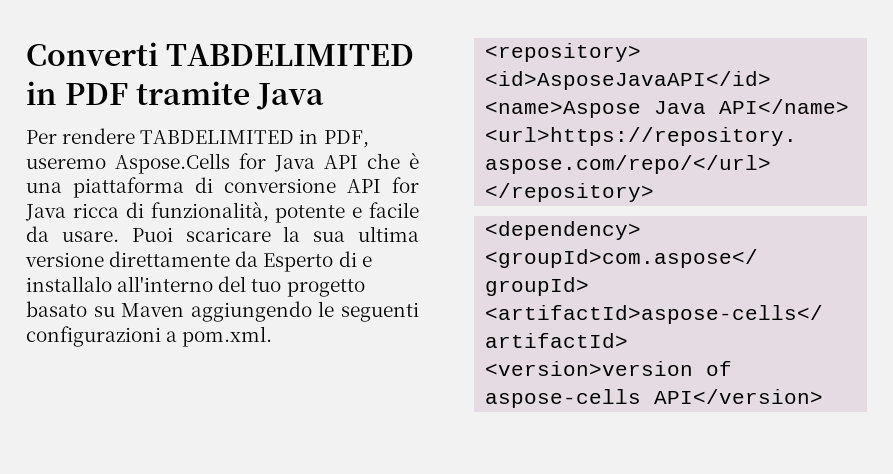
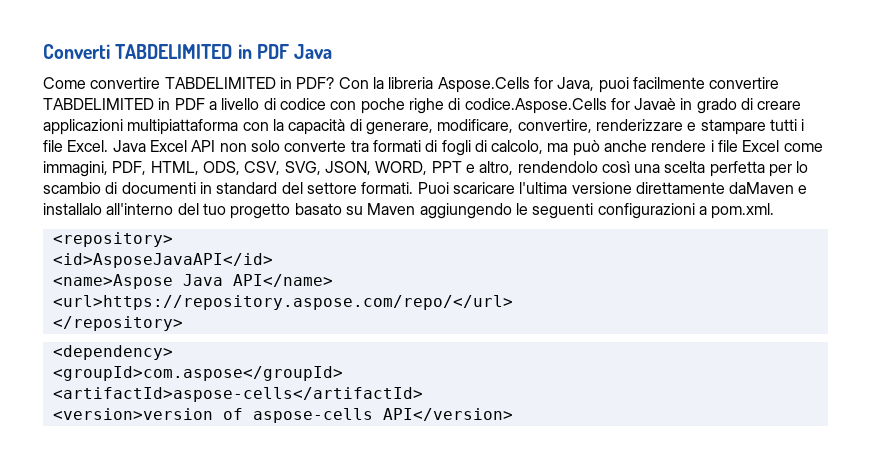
- Converti TABDELIMITED in PDF tramite Java
+ Converti TABDELIMITED in PDF Java
- Per rendere TABDELIMITED in PDF, useremo Aspose.Cells for Java API che è una piattaforma di conversione API for Java ricca di funzionalità, potente e facile da usare. Puoi scaricare la sua ultima versione direttamente da Esperto di e installalo all'interno del tuo progetto basato su Maven aggiungendo le seguenti configurazioni a pom.xml.
+ Come convertire TABDELIMITED in PDF? Con la libreria Aspose.Cells for Java, puoi facilmente convertire TABDELIMITED in PDF a livello di codice con poche righe di codice.Aspose.Cells for Javaè in grado di creare applicazioni multipiattaforma con la capacità di generare, modificare, convertire, renderizzare e stampare tutti i file Excel. Java Excel API non solo converte tra formati di fogli di calcolo, ma può anche rendere i file Excel come immagini, PDF, HTML, ODS, CSV, SVG, JSON, WORD, PPT e altro, rendendolo così una scelta perfetta per lo scambio di documenti in standard del settore formati. Puoi scaricare l'ultima versione direttamente daMaven e installalo all'interno del tuo progetto basato su Maven aggiungendo le seguenti configurazioni a pom.xml.

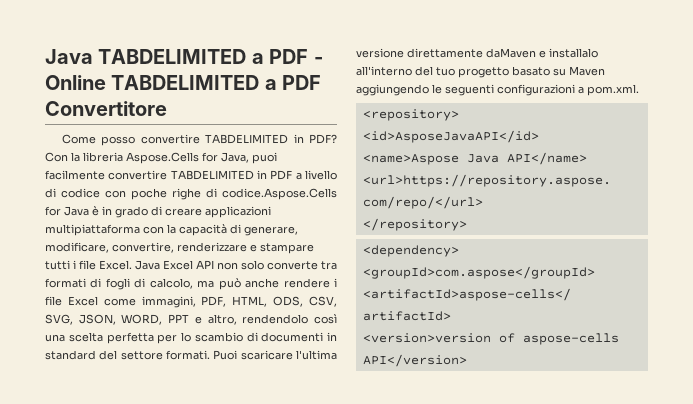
- Converti TABDELIMITED in PDF Java
+ Java TABDELIMITED a PDF - Online TABDELIMITED a PDF Convertitore
- Come convertire TABDELIMITED in PDF?
+ Come posso convertire TABDELIMITED in PDF?
- Con la libreria Aspose.Cells for Java, puoi facilmente convertire TABDELIMITED in PDF a livello di codice con poche righe di codice.Aspose.Cells for Javaè in grado di creare applicazioni multipiattaforma con la capacità di generare, modificare, convertire, renderizzare e stampare tutti i file Excel.
+ Con la libreria Aspose.Cells for Java, puoi facilmente convertire TABDELIMITED in PDF a livello di codice con poche righe di codice.Aspose.Cells for Java è in grado di creare applicazioni multipiattaforma con la capacità di generare, modificare, convertire, renderizzare e stampare tutti i file Excel.

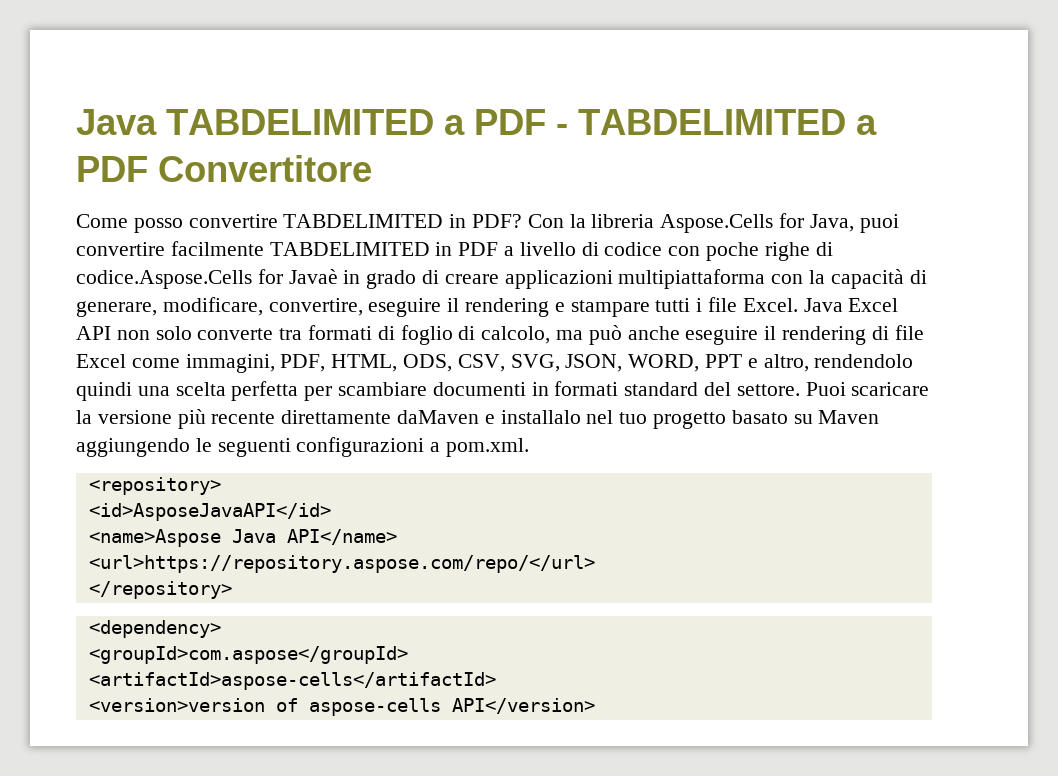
- Java TABDELIMITED a PDF - Online TABDELIMITED a PDF Convertitore
+ Java TABDELIMITED a PDF - TABDELIMITED a PDF Convertitore
- Con la libreria Aspose.Cells for Java, puoi facilmente convertire TABDELIMITED in PDF a livello di codice con poche righe di codice.Aspose.Cells for Java è in grado di creare applicazioni multipiattaforma con la capacità di generare, modificare, convertire, renderizzare e stampare tutti i file Excel.
+ Con la libreria Aspose.Cells for Java, puoi convertire facilmente TABDELIMITED in PDF a livello di codice con poche righe di codice.Aspose.Cells for Javaè in grado di creare applicazioni multipiattaforma con la capacità di generare, modificare, convertire, eseguire il rendering e stampare tutti i file Excel.
- Java Excel API non solo converte tra formati di fogli di calcolo, ma può anche rendere i file Excel come immagini, PDF, HTML, ODS, CSV, SVG, JSON, WORD, PPT e altro, rendendolo così una scelta perfetta per lo scambio di documenti in standard del settore formati. Puoi scaricare l'ultima versione direttamente daMaven e installalo all'interno del tuo progetto basato su Maven aggiungendo le seguenti configurazioni a pom.xml.
+ Java Excel API non solo converte tra formati di foglio di calcolo, ma può anche eseguire il rendering di file Excel come immagini, PDF, HTML, ODS, CSV, SVG, JSON, WORD, PPT e altro, rendendolo quindi una scelta perfetta per scambiare documenti in formati standard del settore. Puoi scaricare la versione più recente direttamente daMaven e installalo nel tuo progetto basato su Maven aggiungendo le seguenti configurazioni a pom.xml.

